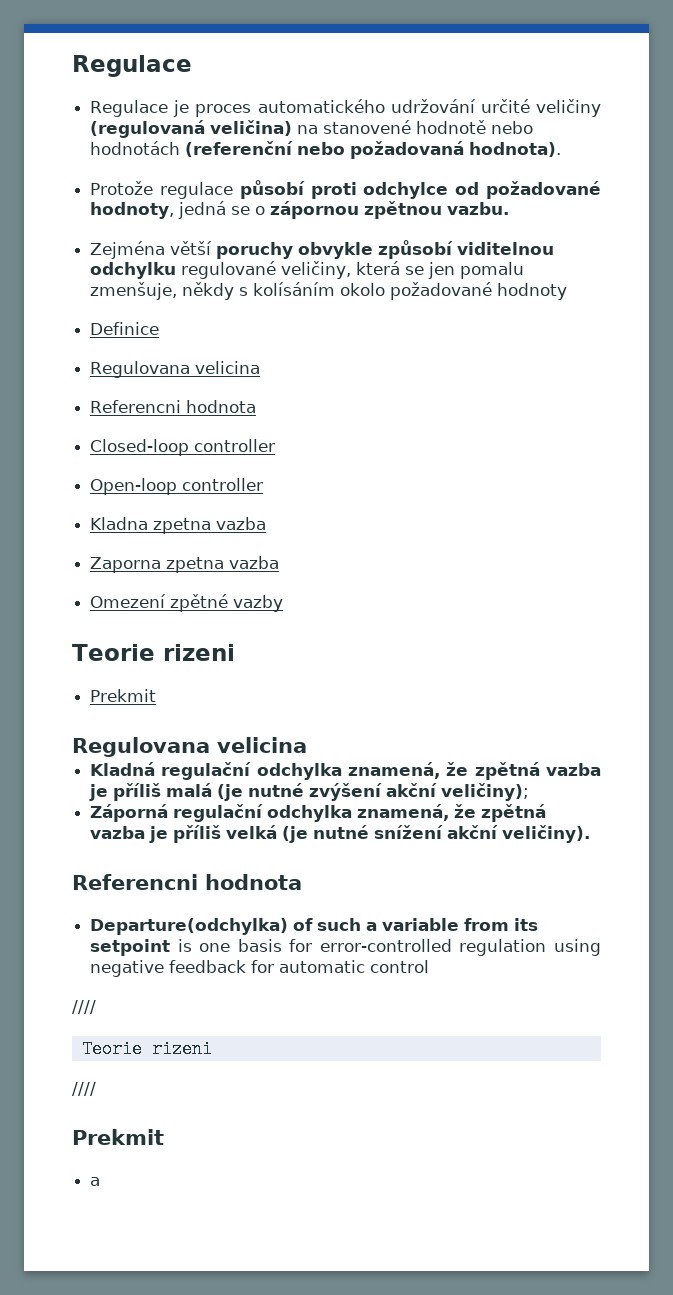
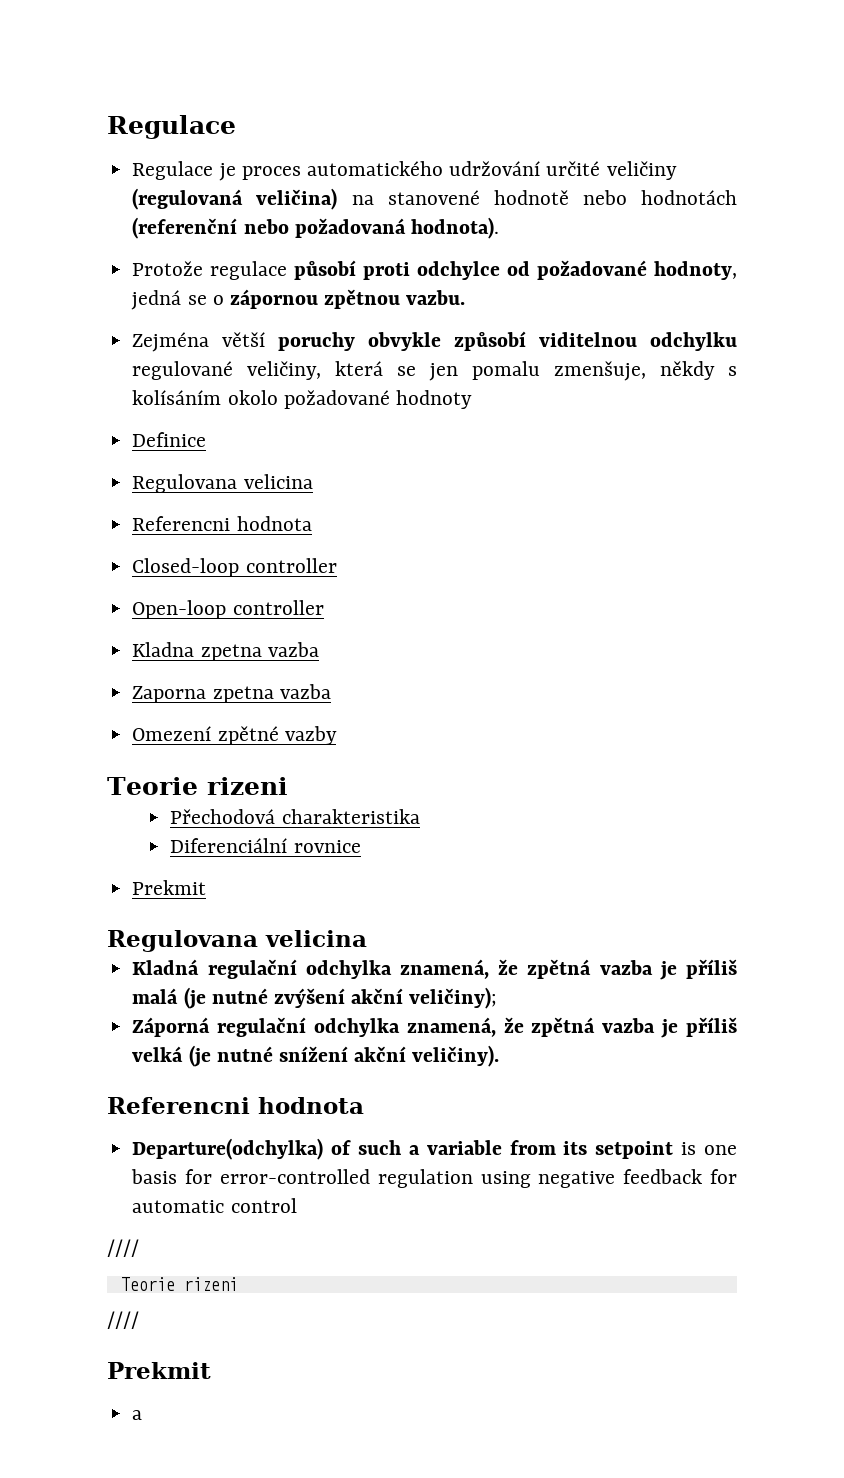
+ Přechodová charakteristika
+ Diferenciální rovnice

